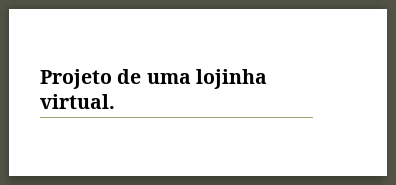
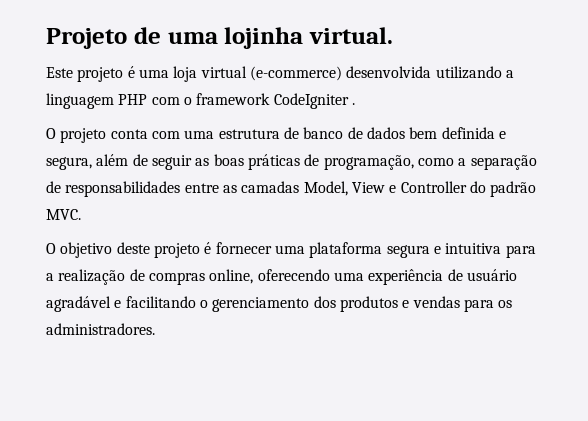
+ Este projeto é uma loja virtual (e-commerce) desenvolvida utilizando a linguagem PHP com o framework CodeIgniter .
+ O projeto conta com uma estrutura de banco de dados bem definida e segura, além de seguir as boas práticas de programação, como a separação de responsabilidades entre as camadas Model, View e Controller do padrão MVC.
+ O objetivo deste projeto é fornecer uma plataforma segura e intuitiva para a realização de compras online, oferecendo uma experiência de usuário agradável e facilitando o gerenciamento dos produtos e vendas para os administradores.

